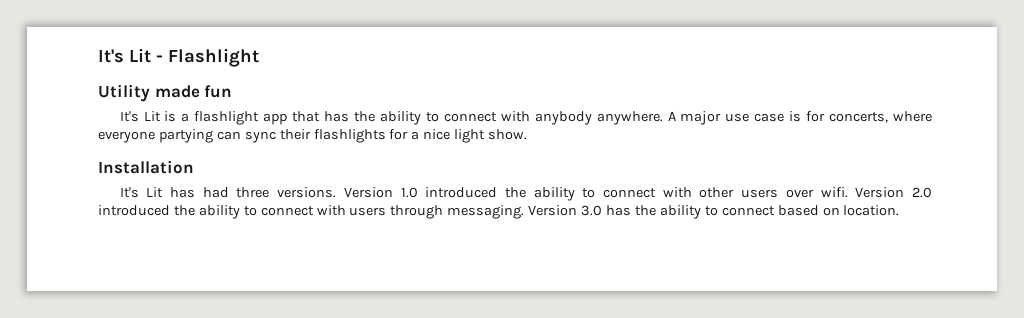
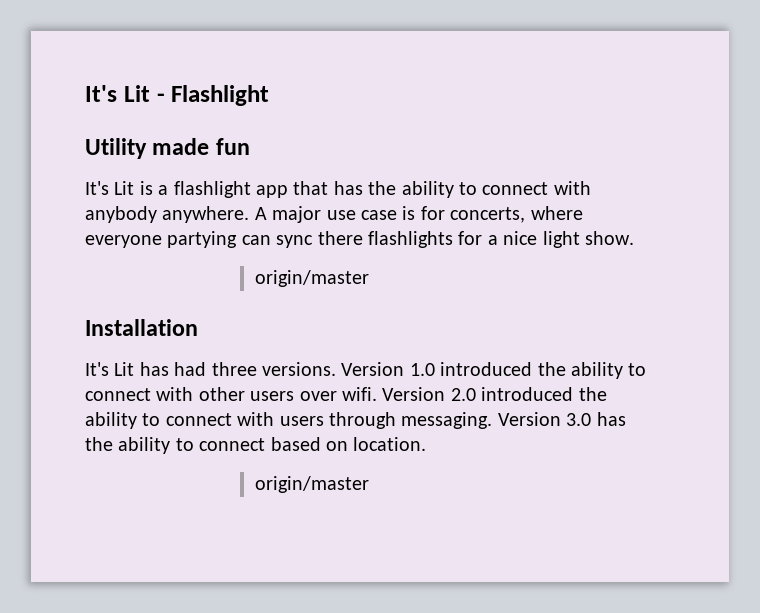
- A major use case is for concerts, where everyone partying can sync their flashlights for a nice light show.
+ A major use case is for concerts, where everyone partying can sync there flashlights for a nice light show.
+ origin/master
  Version 3.0 has the ability to connect based on location.
+ origin/master

